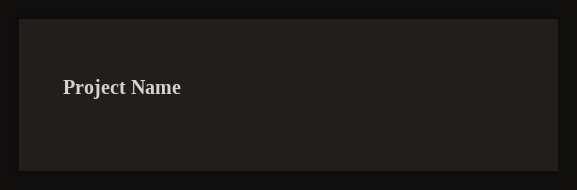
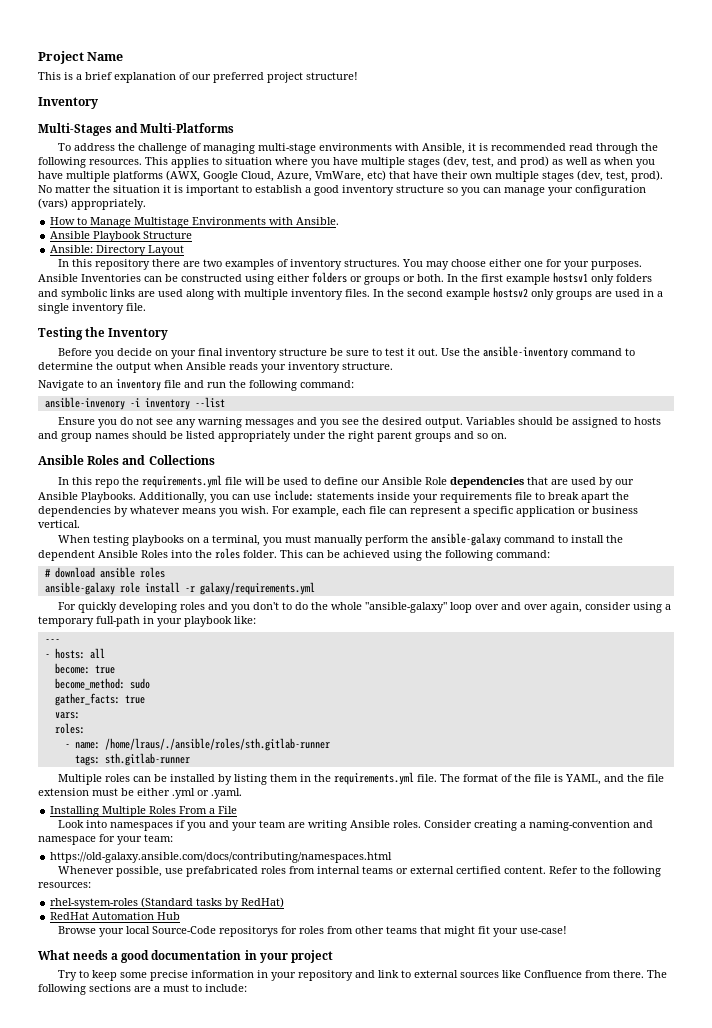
+ This is a brief explanation of our preferred project structure!
+ Inventory
+ Multi-Stages and Multi-Platforms
+ To address the challenge of managing multi-stage environments with Ansible, it is recommended read through the following resources. This applies to situation where you have multiple stages (dev, test, and prod) as well as when you have multiple platforms (AWX, Google Cloud, Azure, VmWare, etc) that have their own multiple stages (dev, test, prod). No matter the situation it is important to establish a good inventory structure so you can manage your configuration (vars) appropriately.
+ How to Manage Multistage Environments with Ansible.
+ Ansible Playbook Structure
+ Ansible: Directory Layout
+ In this repository there are two examples of inventory structures. You may choose either one for your purposes. Ansible Inventories can be constructed using either folders or groups or both. In the first example hostsv1 only folders and symbolic links are used along with multiple inventory files. In the second example hostsv2 only groups are used in a single inventory file.
+ Testing the Inventory
+ Before you decide on your final inventory structure be sure to test it out. Use the ansible-inventory command to determine the output when Ansible reads your inventory structure.
+ Navigate to an inventory file and run the following command:
+ ansible-invenory -i inventory --list
+ Ensure you do not see any warning messages and you see the desired output. Variables should be assigned to hosts and group names should be listed appropriately under the right parent groups and so on.
+ Ansible Roles and Collections
+ In this repo the requirements.yml file will be used to define our Ansible Role dependencies that are used by our Ansible Playbooks. Additionally, you can use include: statements inside your requirements file to break apart the dependencies by whatever means you wish. For example, each file can represent a specific application or business vertical.
+ When testing playbooks on a terminal, you must manually perform the ansible-galaxy command to install the dependent Ansible Roles into the roles folder. This can be achieved using the following command:
+ # download ansible roles
+ ansible-galaxy role install -r galaxy/requirements.yml
+ For quickly developing roles and you don't to do the whole "ansible-galaxy" loop over and over again, consider using a temporary full-path in your playbook like:
+ ---
+ - hosts: all
+ become: true
+ become_method: sudo
+ gather_facts: true
+ vars:
+ roles:
+ - name: /home/lraus/./ansible/roles/sth.gitlab-runner
+ tags: sth.gitlab-runner
+ Multiple roles can be installed by listing them in the requirements.yml file. The format of the file is YAML, and the file extension must be either .yml or .yaml.
+ Installing Multiple Roles From a File
+ Look into namespaces if you and your team are writing Ansible roles. Consider creating a naming-convention and namespace for your team:
+ https://old-galaxy.ansible.com/docs/contributing/namespaces.html
+ Whenever possible, use prefabricated roles from internal teams or external certified content. Refer to the following resources:
+ rhel-system-roles (Standard tasks by RedHat)
+ RedHat Automation Hub
+ Browse your local Source-Code repositorys for roles from other teams that might fit your use-case!
+ What needs a good documentation in your project
+ Try to keep some precise information in your repository and link to external sources like Confluence from there. The following sections are a must to include:

